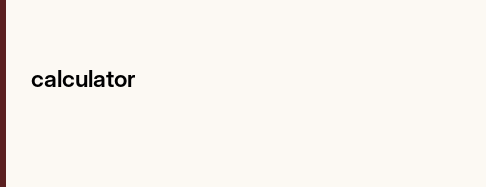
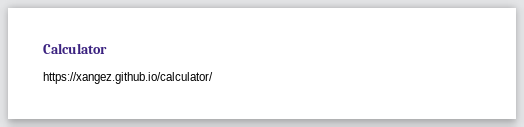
- calculator
+ Calculator
+ https://xangez.github.io/calculator/

